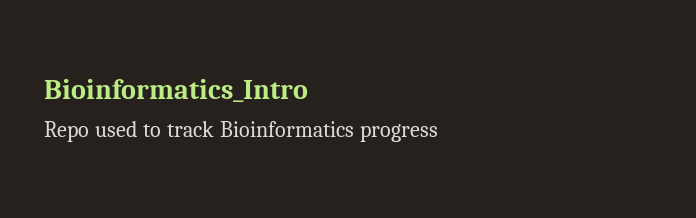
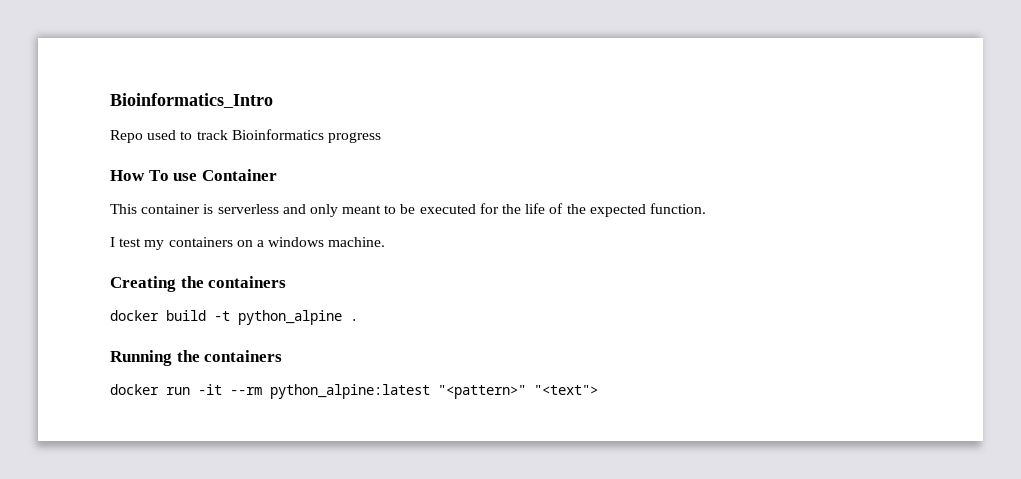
+ How To use Container
+ This container is serverless and only meant to be executed for the life of the expected function.
+ I test my containers on a windows machine.
+ Creating the containers
+ docker build -t python_alpine .
+ Running the containers
+ docker run -it --rm python_alpine:latest "<pattern>" "<text">

